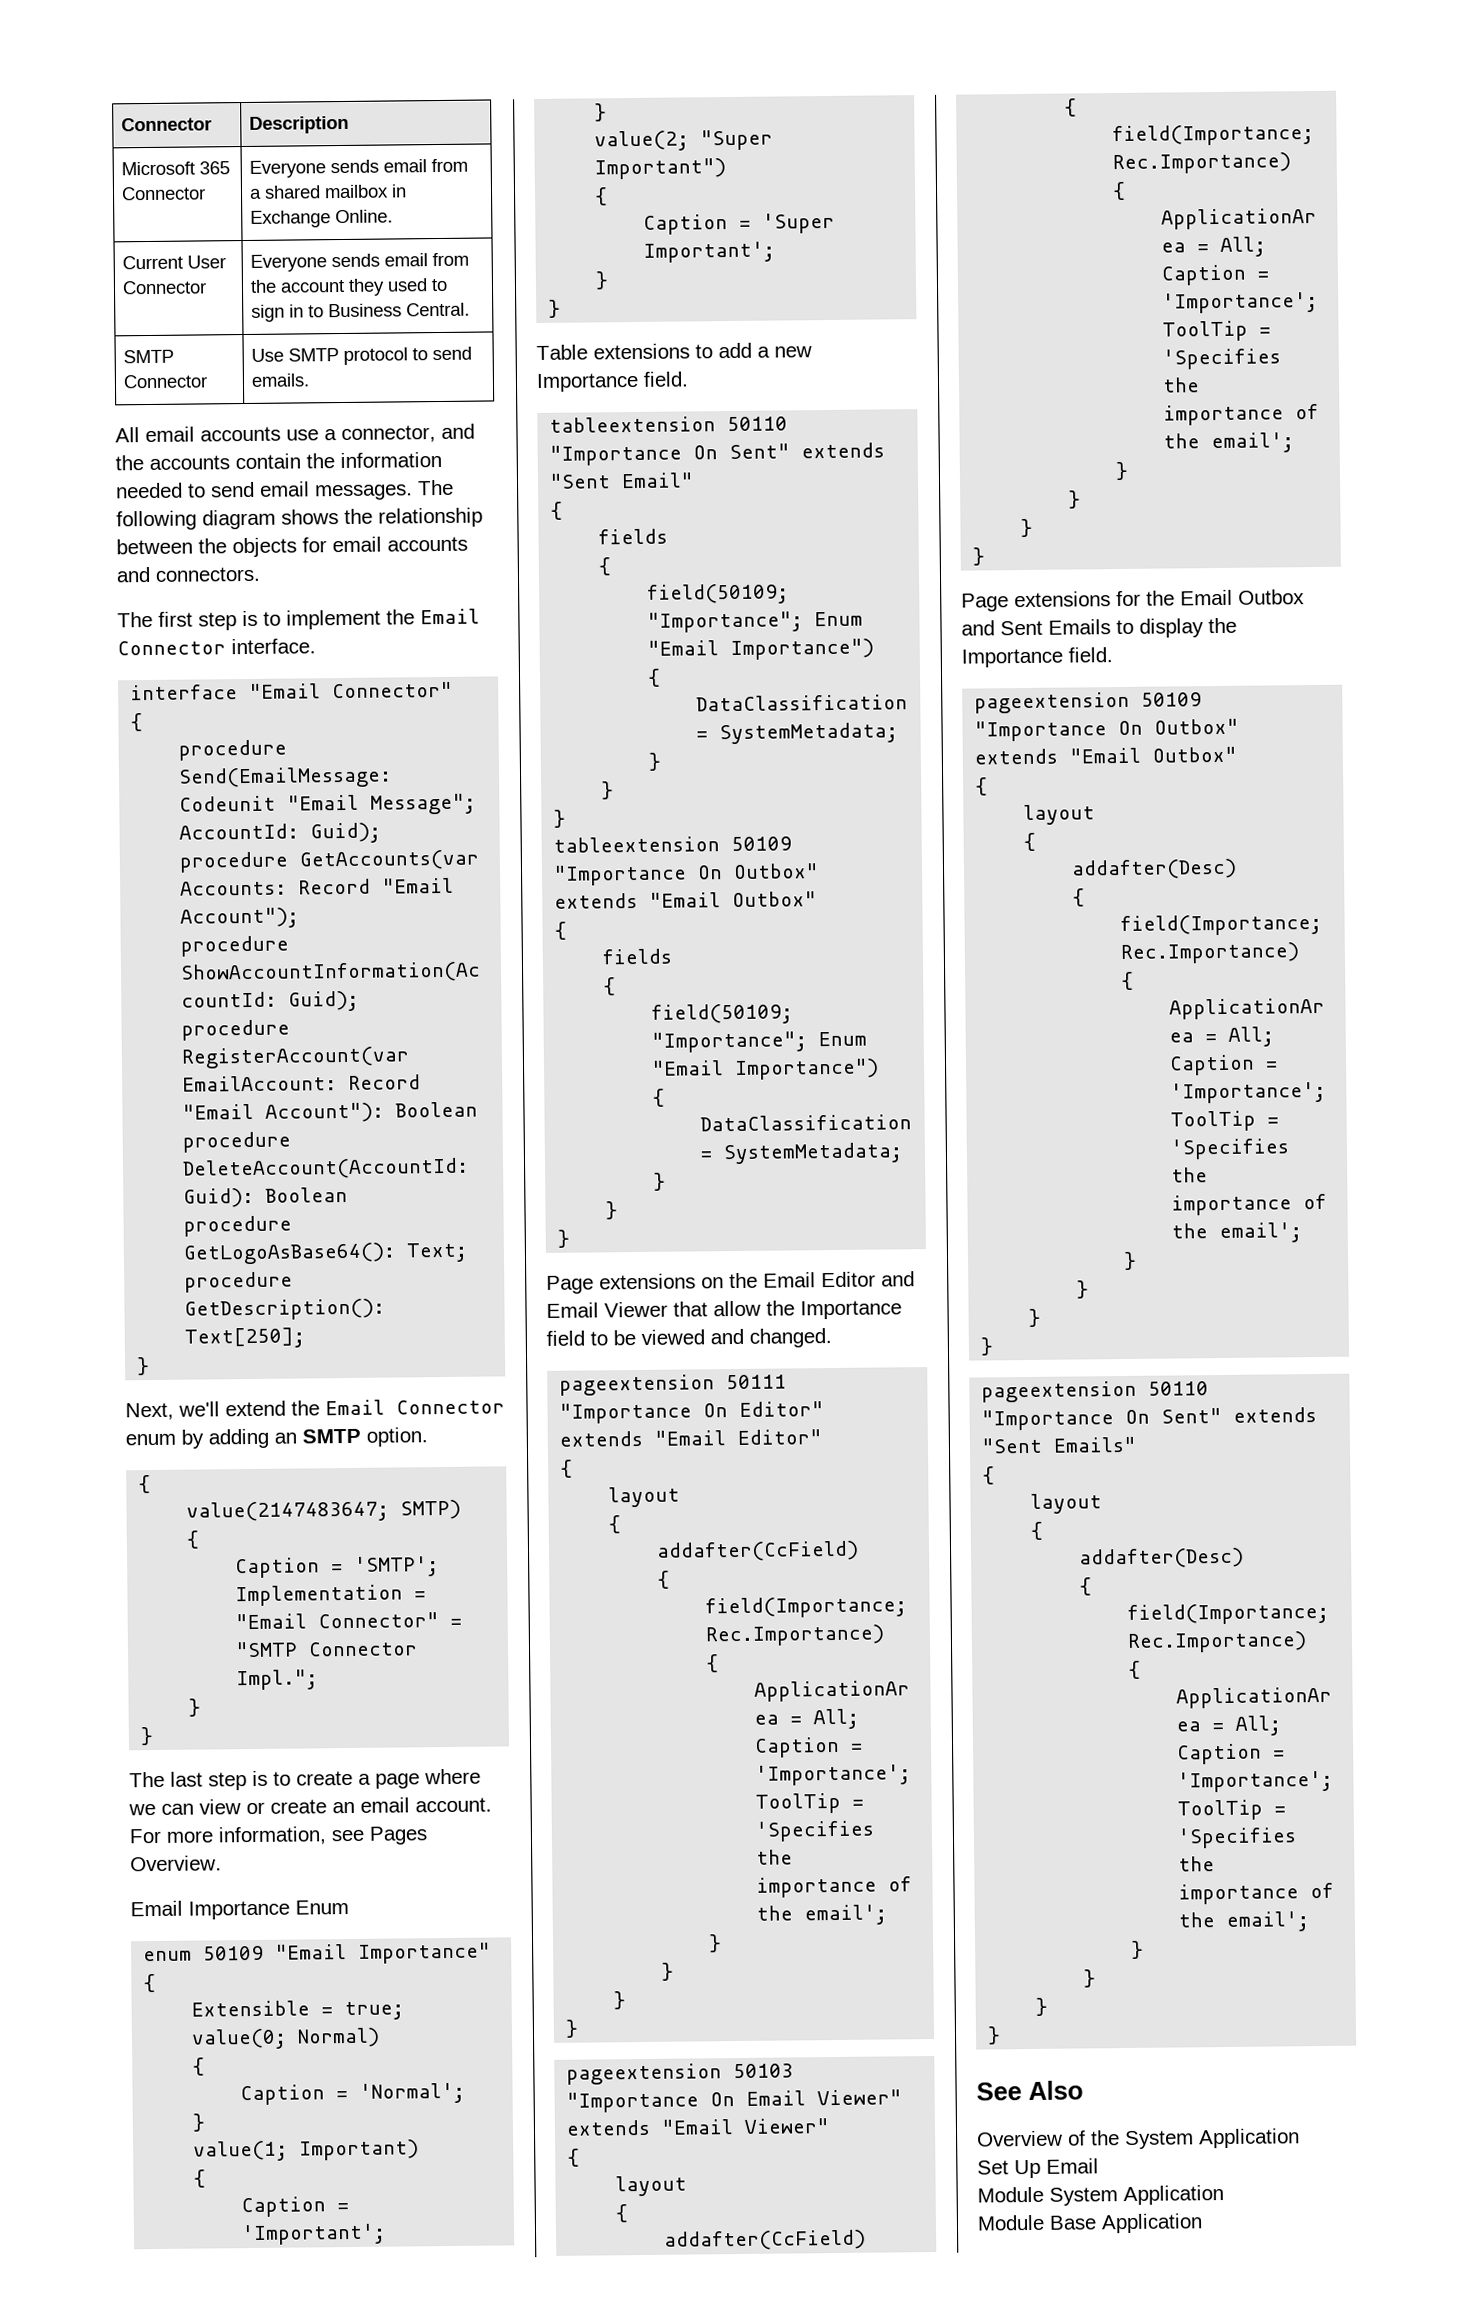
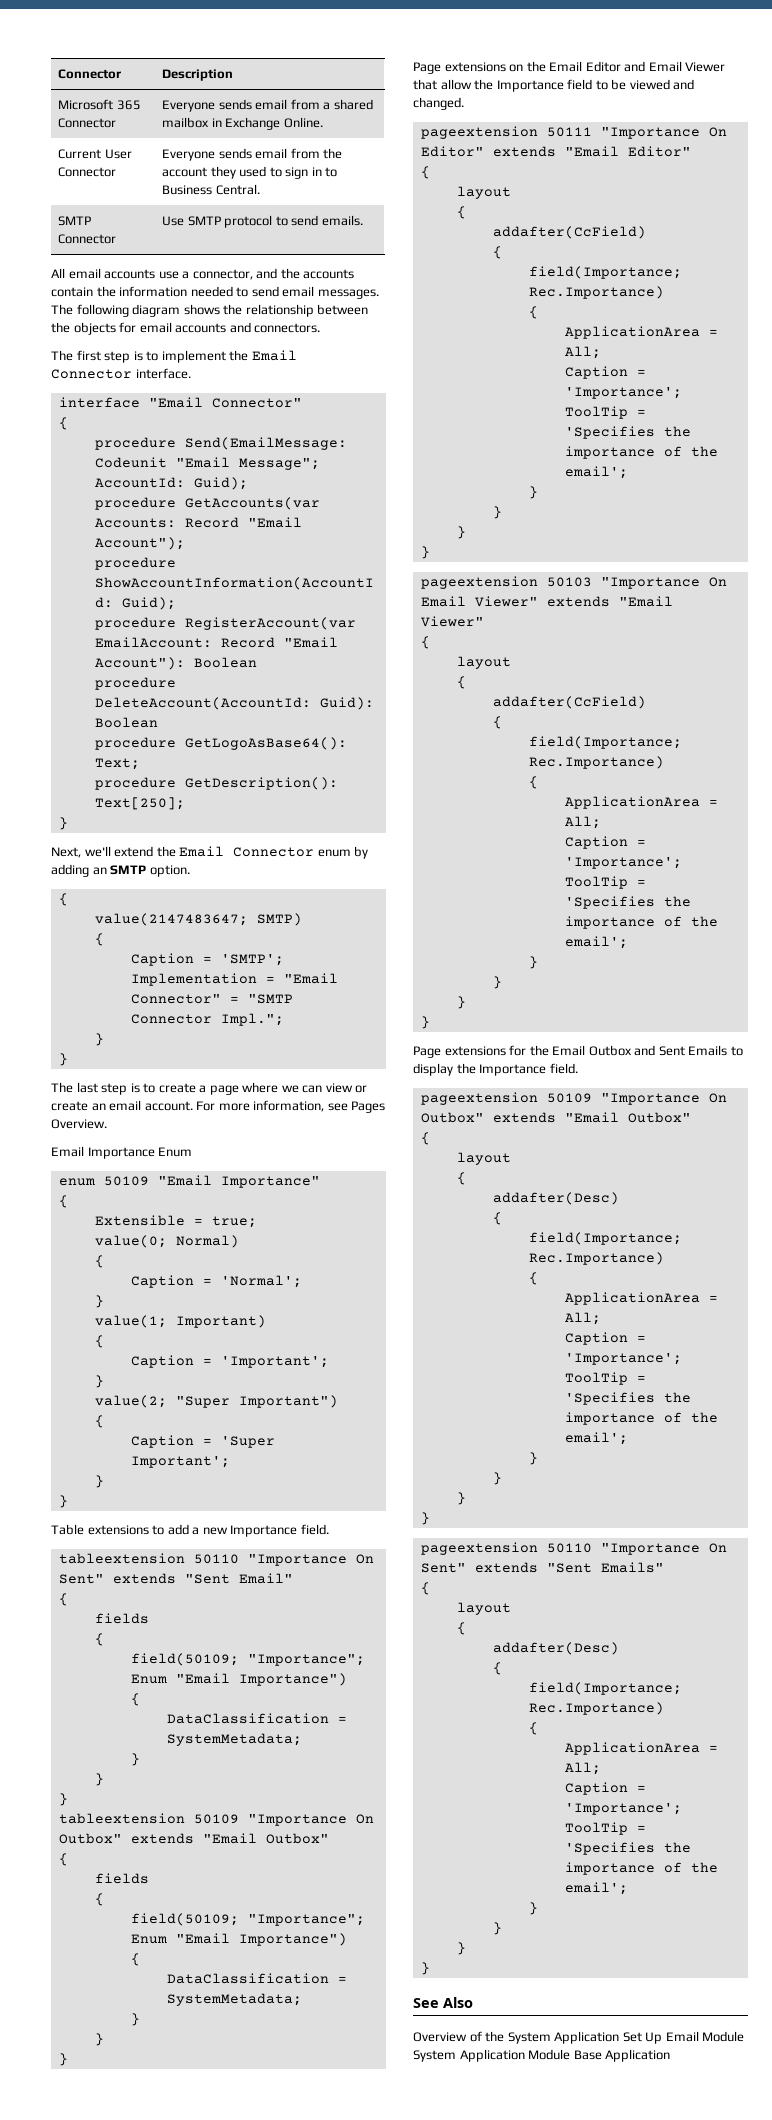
- Overview of the System Application
- Set Up Email
- Module System Application
- Module Base Application
+ Overview of the System Application Set Up Email Module System Application Module Base Application

